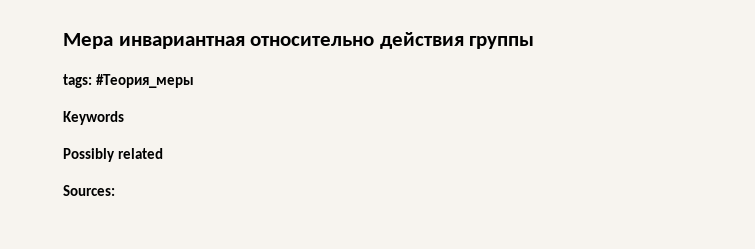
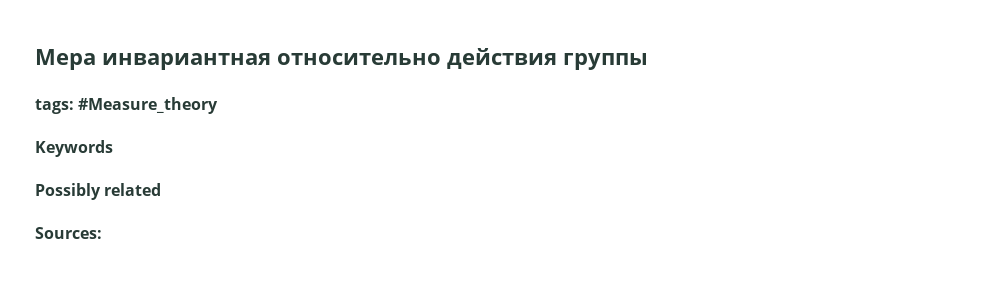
- tags: #Теория_меры
+ tags: #Measure_theory

